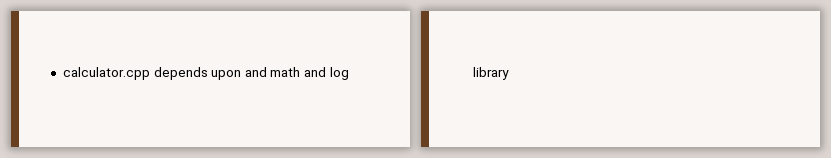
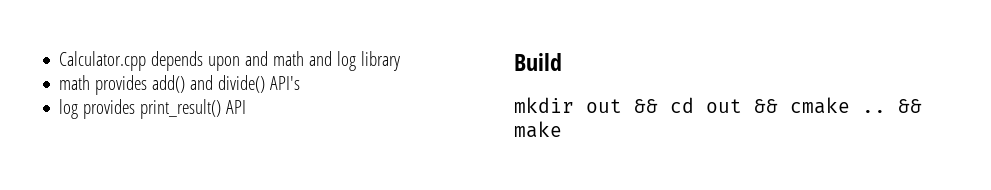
- calculator.cpp depends upon and math and log library
+ Calculator.cpp depends upon and math and log library
+ math provides add() and divide() API's
+ log provides print_result() API
+ Build
+ mkdir out && cd out && cmake .. && make

